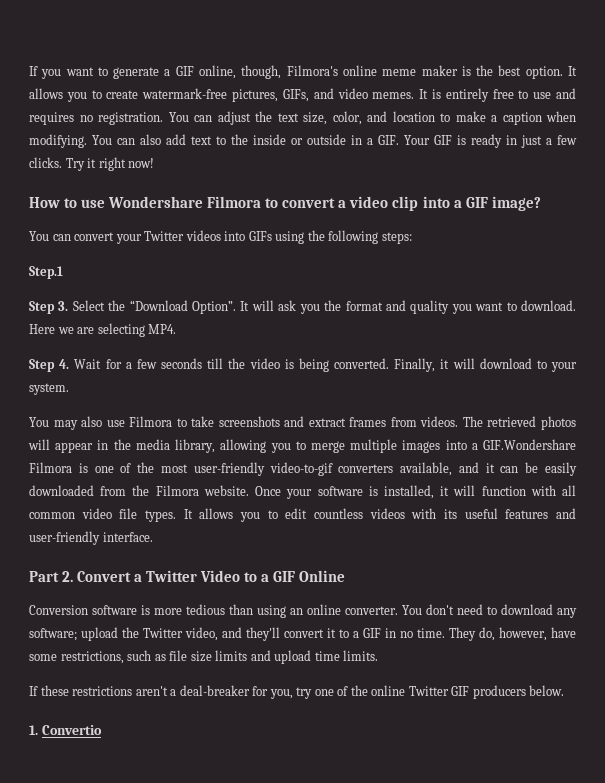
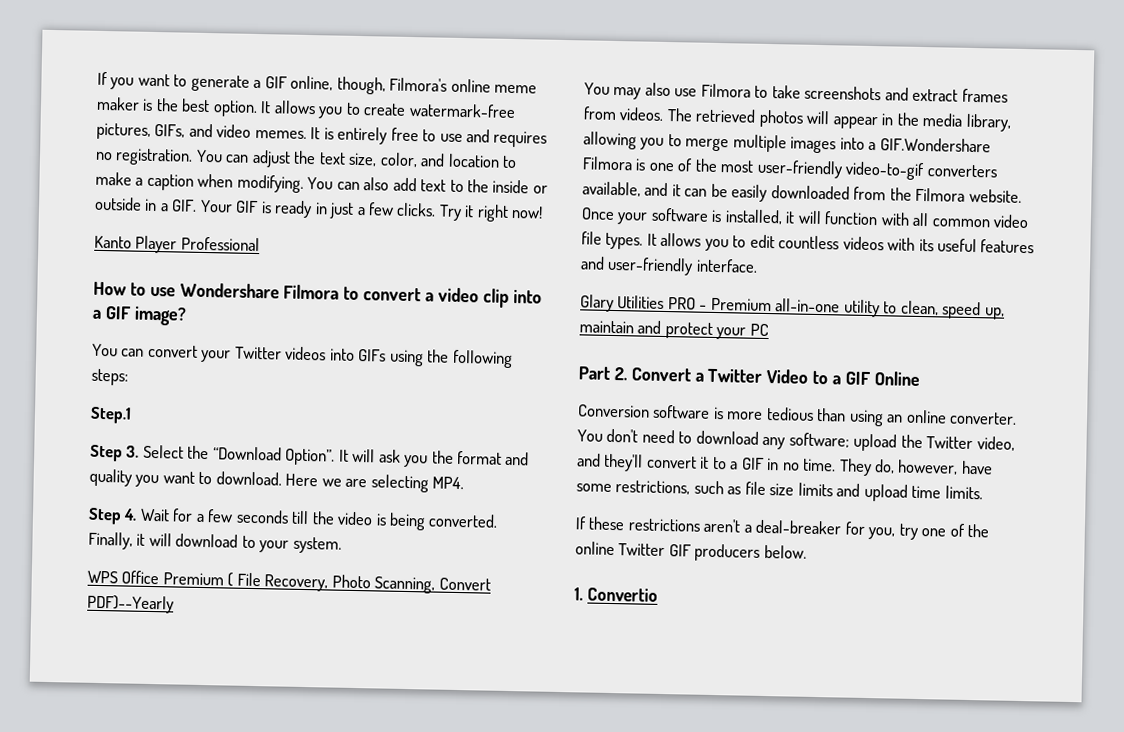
+ Kanto Player Professional
+ WPS Office Premium ( File Recovery, Photo Scanning, Convert PDF)--Yearly
+ Glary Utilities PRO - Premium all-in-one utility to clean, speed up, maintain and protect your PC

